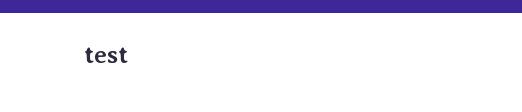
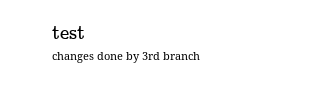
+ changes done by 3rd branch

